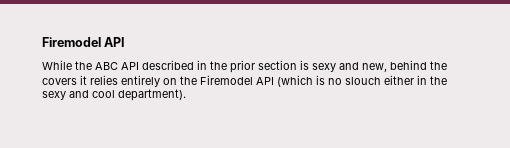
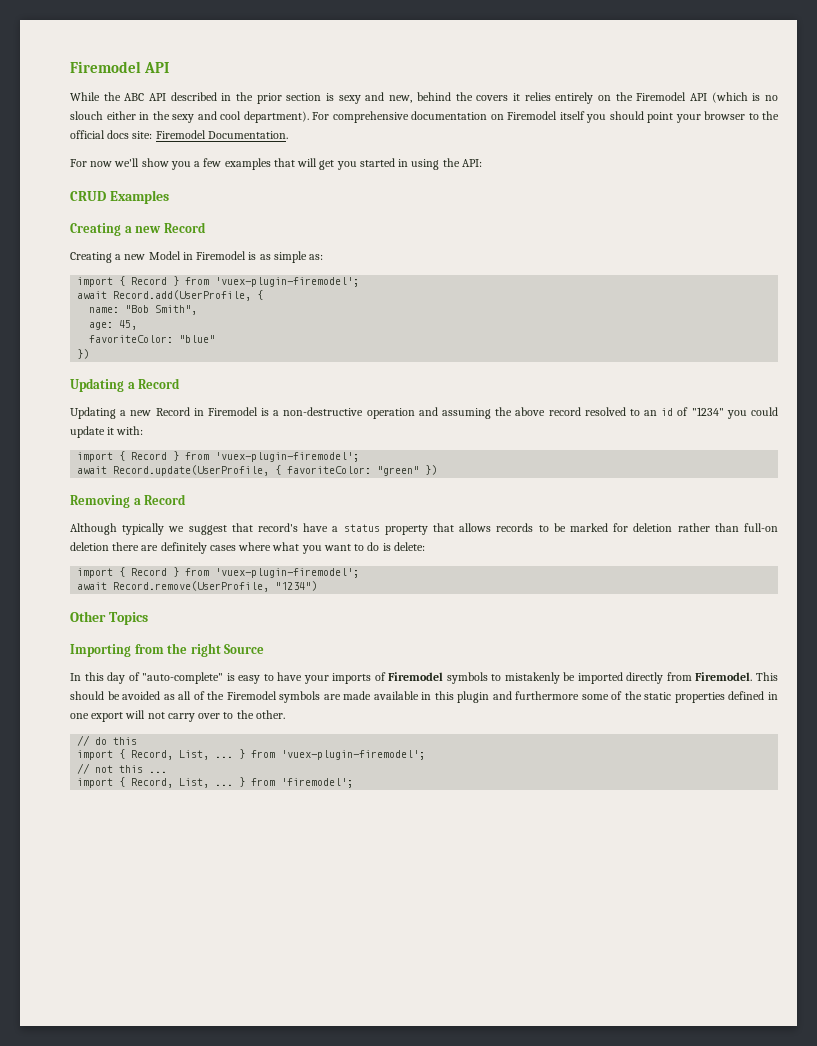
+ For comprehensive documentation on Firemodel itself you should point your browser to the official docs site: Firemodel Documentation.
+ For now we'll show you a few examples that will get you started in using the API:
+ CRUD Examples
+ Creating a new Record
+ Creating a new Model in Firemodel is as simple as:
+ import { Record } from 'vuex-plugin-firemodel';
+ await Record.add(UserProfile, {
+ name: "Bob Smith",
+ age: 45,
+ favoriteColor: "blue"
+ })
+ Updating a Record
+ Updating a new Record in Firemodel is a non-destructive operation and assuming the above record resolved to an id of "1234" you could update it with:
+ import { Record } from 'vuex-plugin-firemodel';
+ await Record.update(UserProfile, { favoriteColor: "green" })
+ Removing a Record
+ Although typically we suggest that record's have a status property that allows records to be marked for deletion rather than full-on deletion there are definitely cases where what you want to do is delete:
+ import { Record } from 'vuex-plugin-firemodel';
+ await Record.remove(UserProfile, "1234")
+ Other Topics
+ Importing from the right Source
+ In this day of "auto-complete" is easy to have your imports of Firemodel symbols to mistakenly be imported directly from Firemodel. This should be avoided as all of the Firemodel symbols are made available in this plugin and furthermore some of the static properties defined in one export will not carry over to the other.
+ // do this
+ import { Record, List, ... } from 'vuex-plugin-firemodel';
+ // not this ...
+ import { Record, List, ... } from 'firemodel';

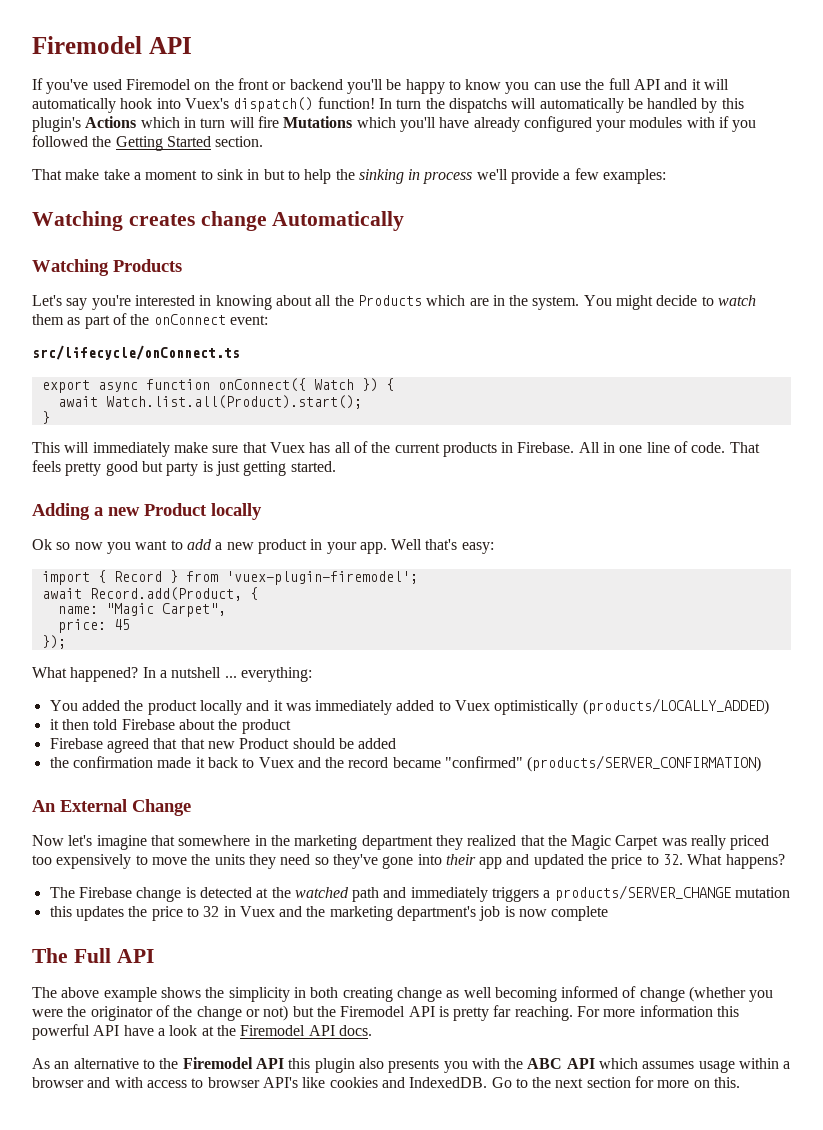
- While the ABC API described in the prior section is sexy and new, behind the covers it relies entirely on the Firemodel API (which is no slouch either in the sexy and cool department). For comprehensive documentation on Firemodel itself you should point your browser to the official docs site: Firemodel Documentation.
- For now we'll show you a few examples that will get you started in using the API:
- CRUD Examples
- Creating a new Record
- Creating a new Model in Firemodel is as simple as:
+ If you've used Firemodel on the front or backend you'll be happy to know you can use the full API and it will automatically hook into Vuex's dispatch() function! In turn the dispatchs will automatically be handled by this plugin's Actions which in turn will fire Mutations which you'll have already configured your modules with if you followed the Getting Started section.
+ That make take a moment to sink in but to help the sinking in process we'll provide a few examples:
+ Watching creates change Automatically
+ Watching Products
+ Let's say you're interested in knowing about all the Products which are in the system. You might decide to watch them as part of the onConnect event:
+ src/lifecycle/onConnect.ts
+ export async function onConnect({ Watch }) {
+ await Watch.list.all(Product).start();
+ }
+ This will immediately make sure that Vuex has all of the current products in Firebase. All in one line of code. That feels pretty good but party is just getting started.
+ Adding a new Product locally
+ Ok so now you want to add a new product in your app. Well that's easy:
  import { Record } from 'vuex-plugin-firemodel';
- await Record.add(UserProfile, {
+ await Record.add(Product, {
- name: "Bob Smith",
- age: 45,
- favoriteColor: "blue"
- })
- Updating a Record
- Updating a new Record in Firemodel is a non-destructive operation and assuming the above record resolved to an id of "1234" you could update it with:
- import { Record } from 'vuex-plugin-firemodel';
- await Record.update(UserProfile, { favoriteColor: "green" })
- Removing a Record
- Although typically we suggest that record's have a status property that allows records to be marked for deletion rather than full-on deletion there are definitely cases where what you want to do is delete:
- import { Record } from 'vuex-plugin-firemodel';
- await Record.remove(UserProfile, "1234")
- Other Topics
- Importing from the right Source
- In this day of "auto-complete" is easy to have your imports of Firemodel symbols to mistakenly be imported directly from Firemodel. This should be avoided as all of the Firemodel symbols are made available in this plugin and furthermore some of the static properties defined in one export will not carry over to the other.
- // do this
- import { Record, List, ... } from 'vuex-plugin-firemodel';
- // not this ...
- import { Record, List, ... } from 'firemodel';
+ name: "Magic Carpet",
+ price: 45
+ });
+ What happened? In a nutshell ... everything:
+ You added the product locally and it was immediately added to Vuex optimistically (products/LOCALLY_ADDED)
+ it then told Firebase about the product
+ Firebase agreed that that new Product should be added
+ the confirmation made it back to Vuex and the record became "confirmed" (products/SERVER_CONFIRMATION)
+ An External Change
+ Now let's imagine that somewhere in the marketing department they realized that the Magic Carpet was really priced too expensively to move the units they need so they've gone into their app and updated the price to 32. What happens?
+ The Firebase change is detected at the watched path and immediately triggers a products/SERVER_CHANGE mutation
+ this updates the price to 32 in Vuex and the marketing department's job is now complete
+ The Full API
+ The above example shows the simplicity in both creating change as well becoming informed of change (whether you were the originator of the change or not) but the Firemodel API is pretty far reaching. For more information this powerful API have a look at the Firemodel API docs.
+ As an alternative to the Firemodel API this plugin also presents you with the ABC API which assumes usage within a browser and with access to browser API's like cookies and IndexedDB. Go to the next section for more on this.

